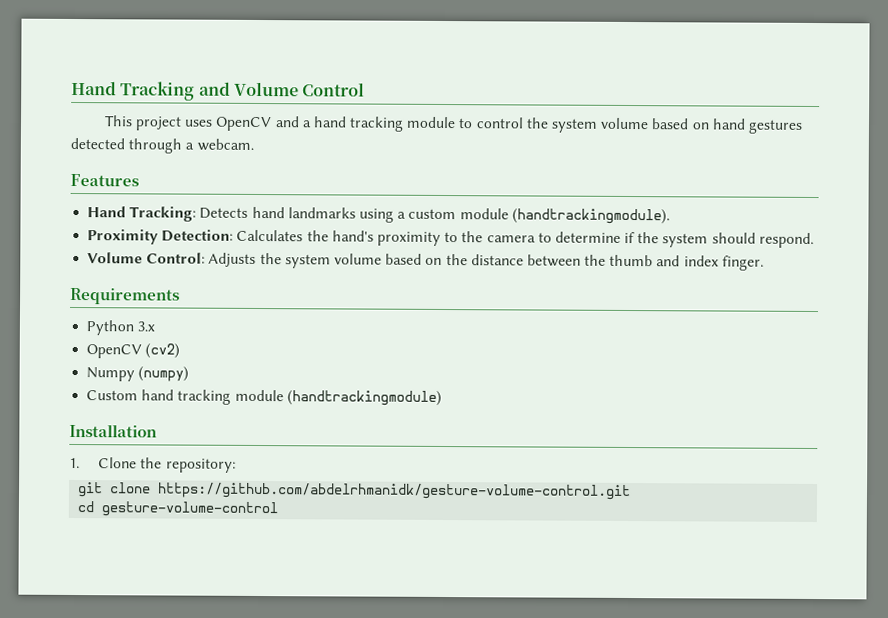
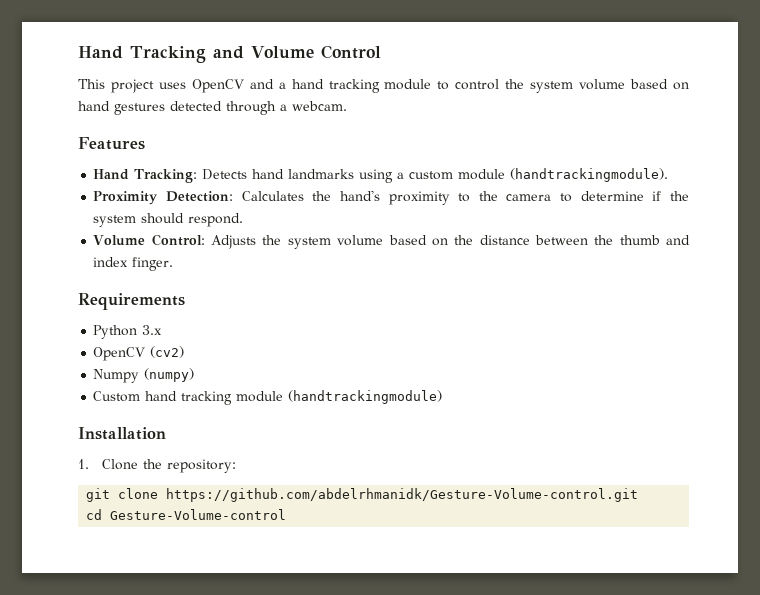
- git clone https://github.com/abdelrhmanidk/gesture-volume-control.git
+ git clone https://github.com/abdelrhmanidk/Gesture-Volume-control.git
- cd gesture-volume-control
+ cd Gesture-Volume-control

